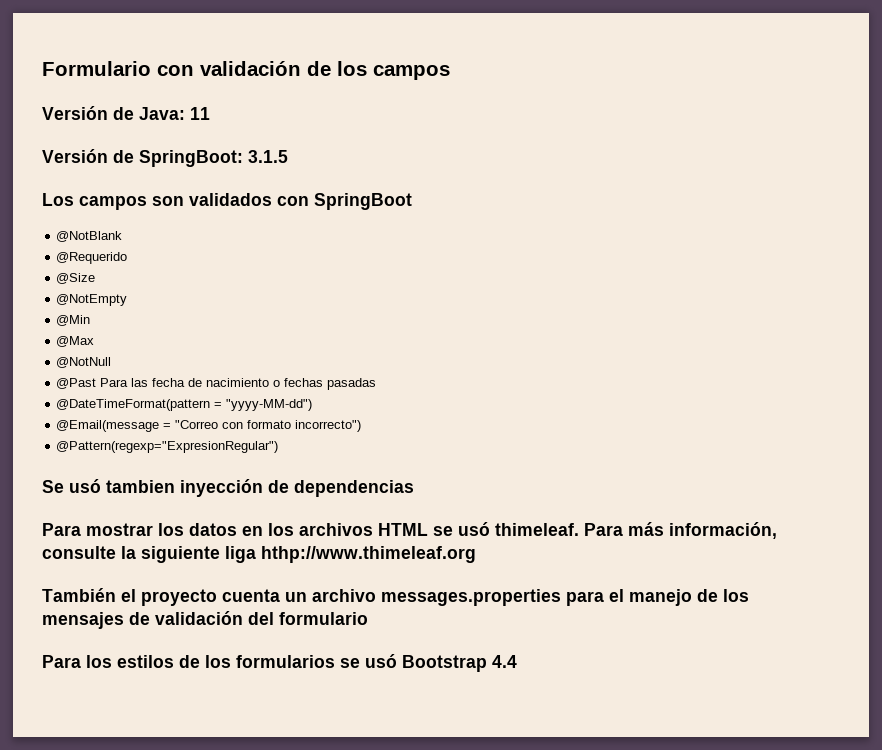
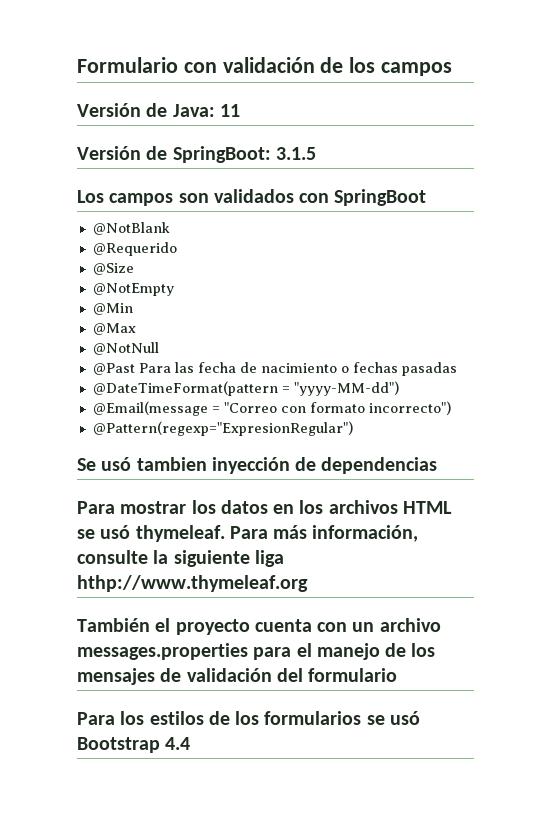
- Para mostrar los datos en los archivos HTML se usó thimeleaf.
+ Para mostrar los datos en los archivos HTML se usó thymeleaf.
- Para más información, consulte la siguiente liga hthp://www.thimeleaf.org
+ Para más información, consulte la siguiente liga hthp://www.thymeleaf.org
- También el proyecto cuenta un archivo messages.properties para el manejo de los mensajes de validación del formulario
+ También el proyecto cuenta con un archivo messages.properties para el manejo de los mensajes de validación del formulario

